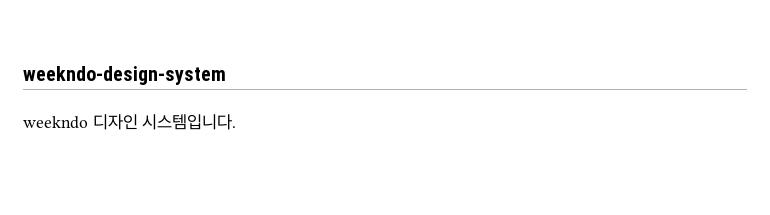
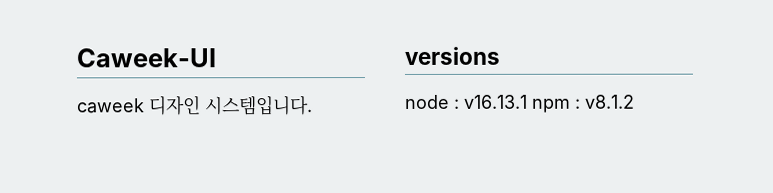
- weekndo-design-system
- weekndo 디자인 시스템입니다.
+ Caweek-UI
+ caweek 디자인 시스템입니다.
+ versions
+ node : v16.13.1 npm : v8.1.2

